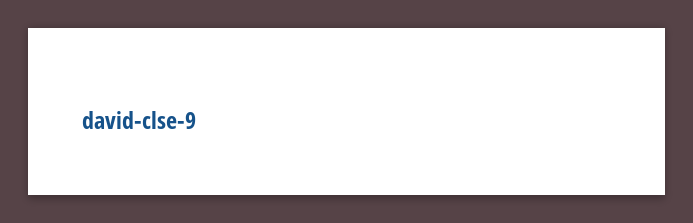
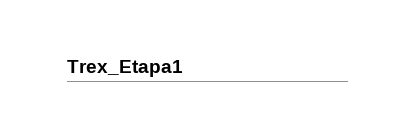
- david-clse-9
+ Trex_Etapa1

